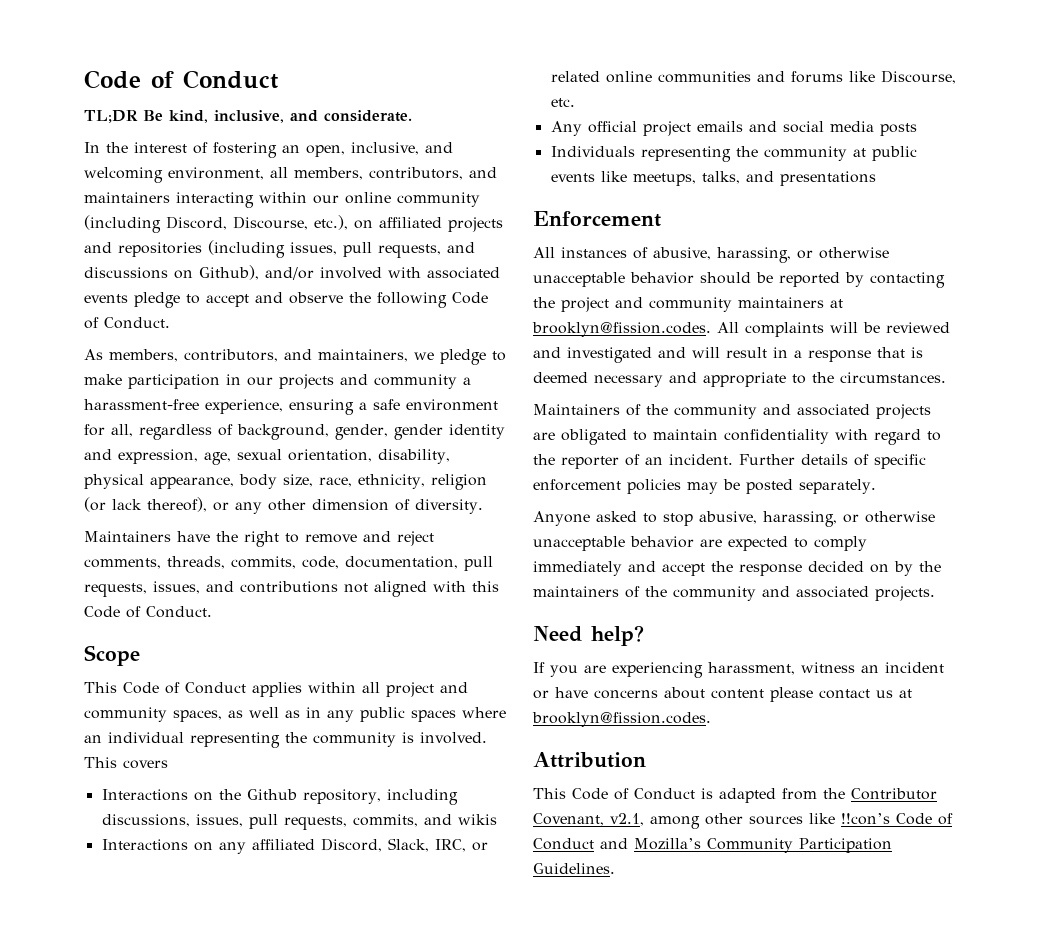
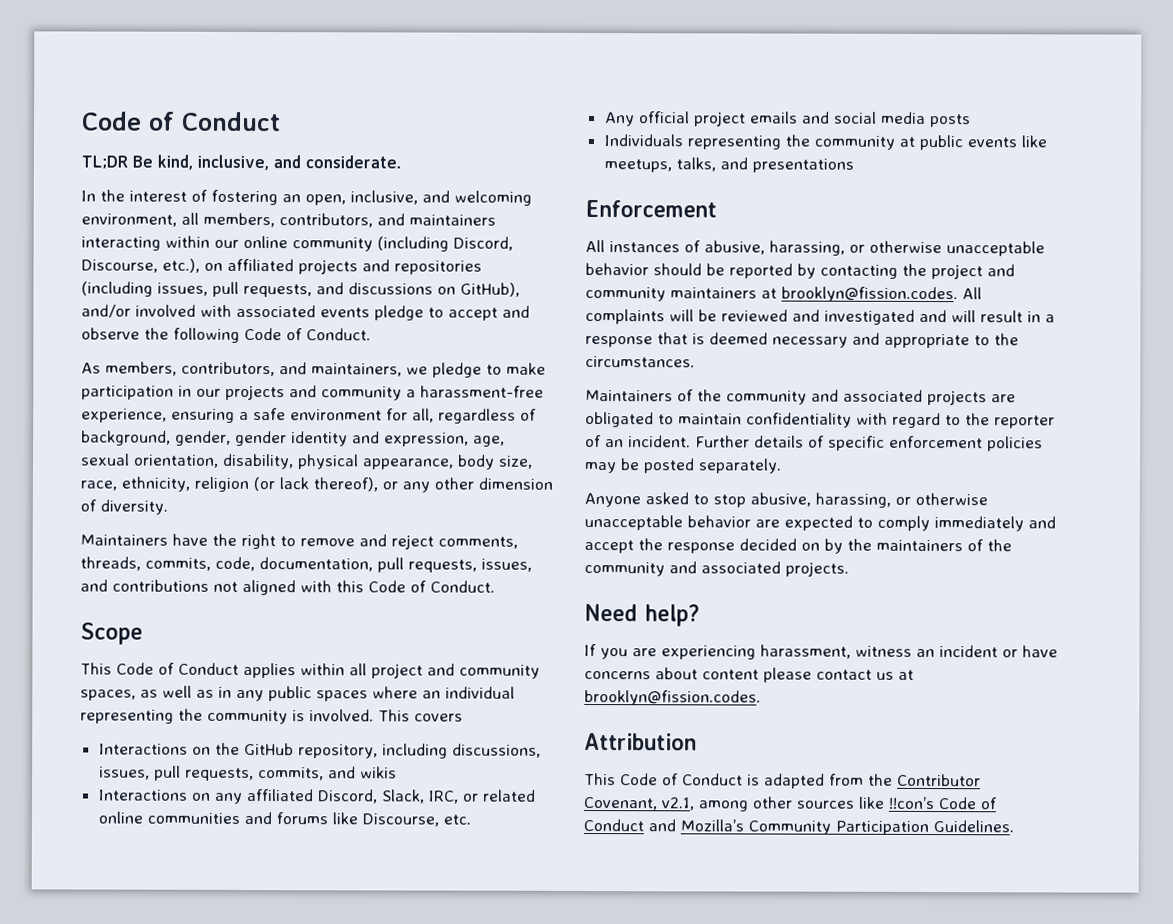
- In the interest of fostering an open, inclusive, and welcoming environment, all members, contributors, and maintainers interacting within our online community (including Discord, Discourse, etc.), on affiliated projects and repositories (including issues, pull requests, and discussions on Github), and/or involved with associated events pledge to accept and observe the following Code of Conduct.
+ In the interest of fostering an open, inclusive, and welcoming environment, all members, contributors, and maintainers interacting within our online community (including Discord, Discourse, etc.), on affiliated projects and repositories (including issues, pull requests, and discussions on GitHub), and/or involved with associated events pledge to accept and observe the following Code of Conduct.
- Interactions on the Github repository, including discussions, issues, pull requests, commits, and wikis
+ Interactions on the GitHub repository, including discussions, issues, pull requests, commits, and wikis

